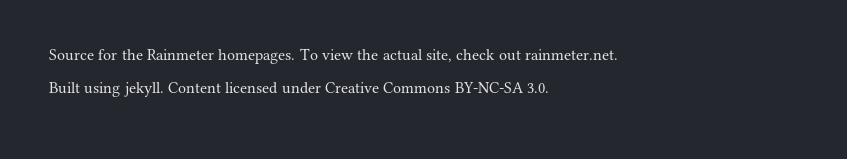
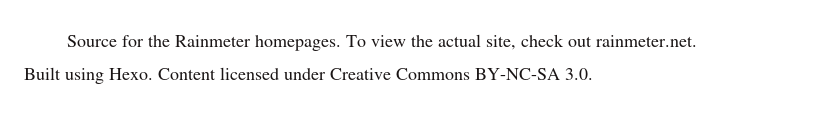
- Built using jekyll.
+ Built using Hexo.

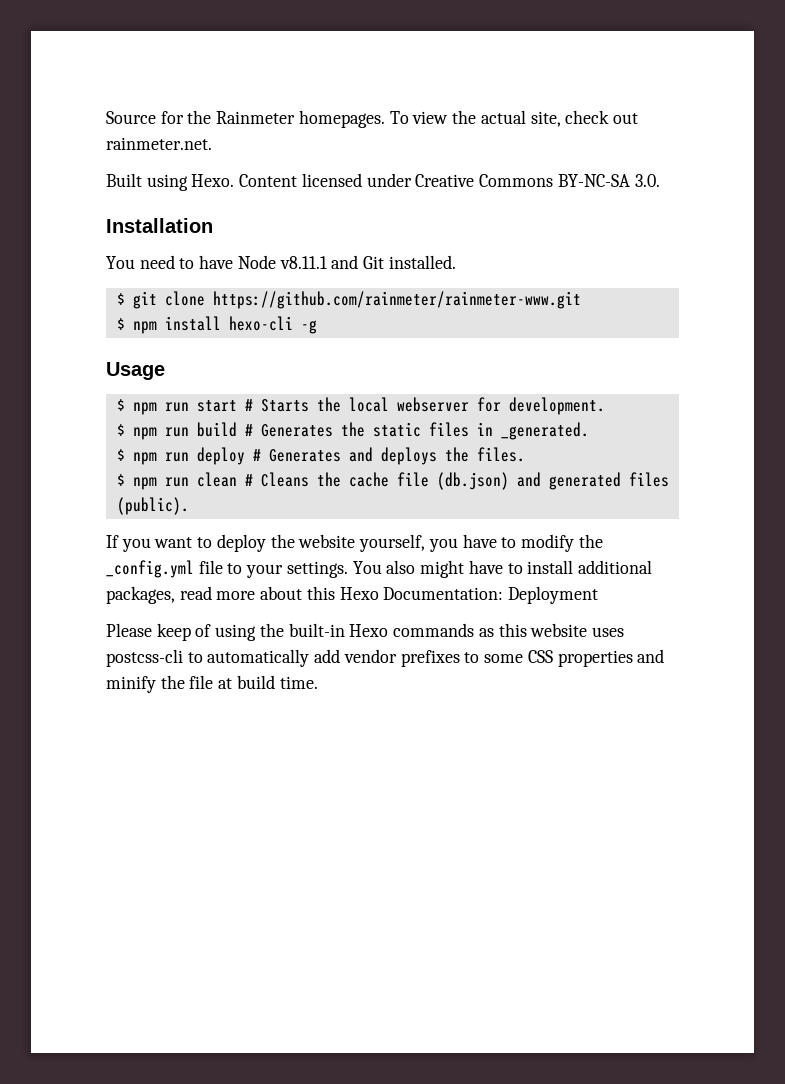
+ Installation
+ You need to have Node v8.11.1 and Git installed.
+ $ git clone https://github.com/rainmeter/rainmeter-www.git
+ $ npm install hexo-cli -g
+ Usage
+ $ npm run start # Starts the local webserver for development.
+ $ npm run build # Generates the static files in _generated.
+ $ npm run deploy # Generates and deploys the files.
+ $ npm run clean # Cleans the cache file (db.json) and generated files (public).
+ If you want to deploy the website yourself, you have to modify the _config.yml file to your settings. You also might have to install additional packages, read more about this Hexo Documentation: Deployment
+ Please keep of using the built-in Hexo commands as this website uses postcss-cli to automatically add vendor prefixes to some CSS properties and minify the file at build time.

